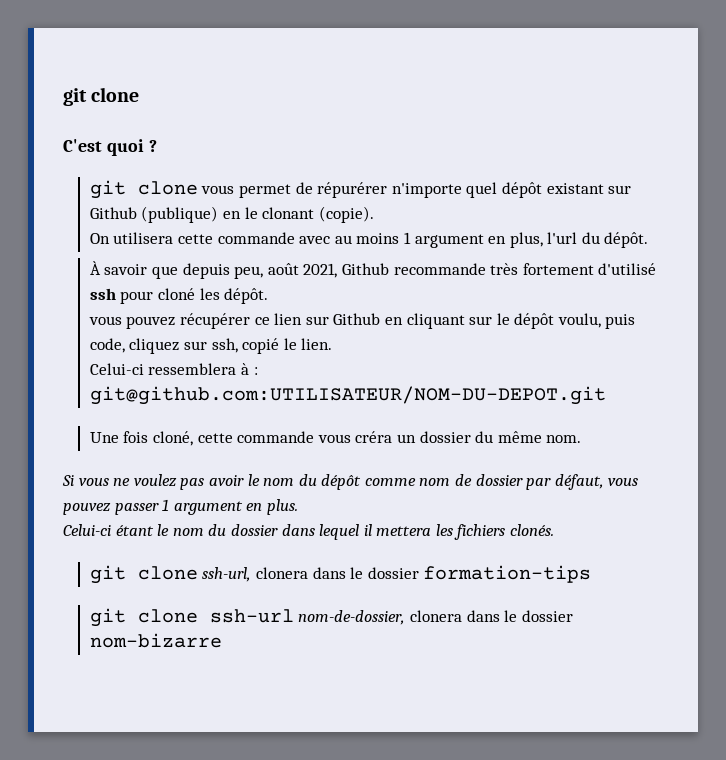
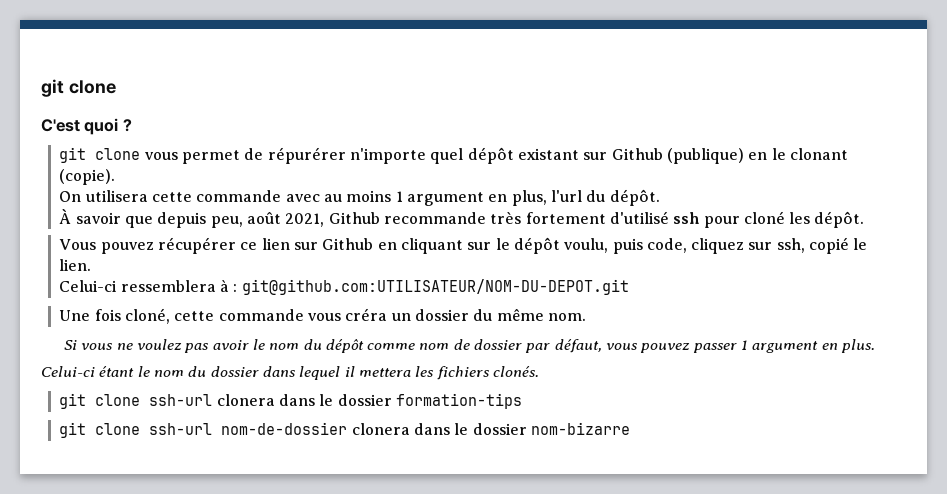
- vous pouvez récupérer ce lien sur Github en cliquant sur le dépôt voulu, puis code, cliquez sur ssh, copié le lien.
+ Vous pouvez récupérer ce lien sur Github en cliquant sur le dépôt voulu, puis code, cliquez sur ssh, copié le lien.
- git clone ssh-url, clonera dans le dossier formation-tips
+ git clone ssh-url clonera dans le dossier formation-tips
- git clone ssh-url nom-de-dossier, clonera dans le dossier nom-bizarre
+ git clone ssh-url nom-de-dossier clonera dans le dossier nom-bizarre

